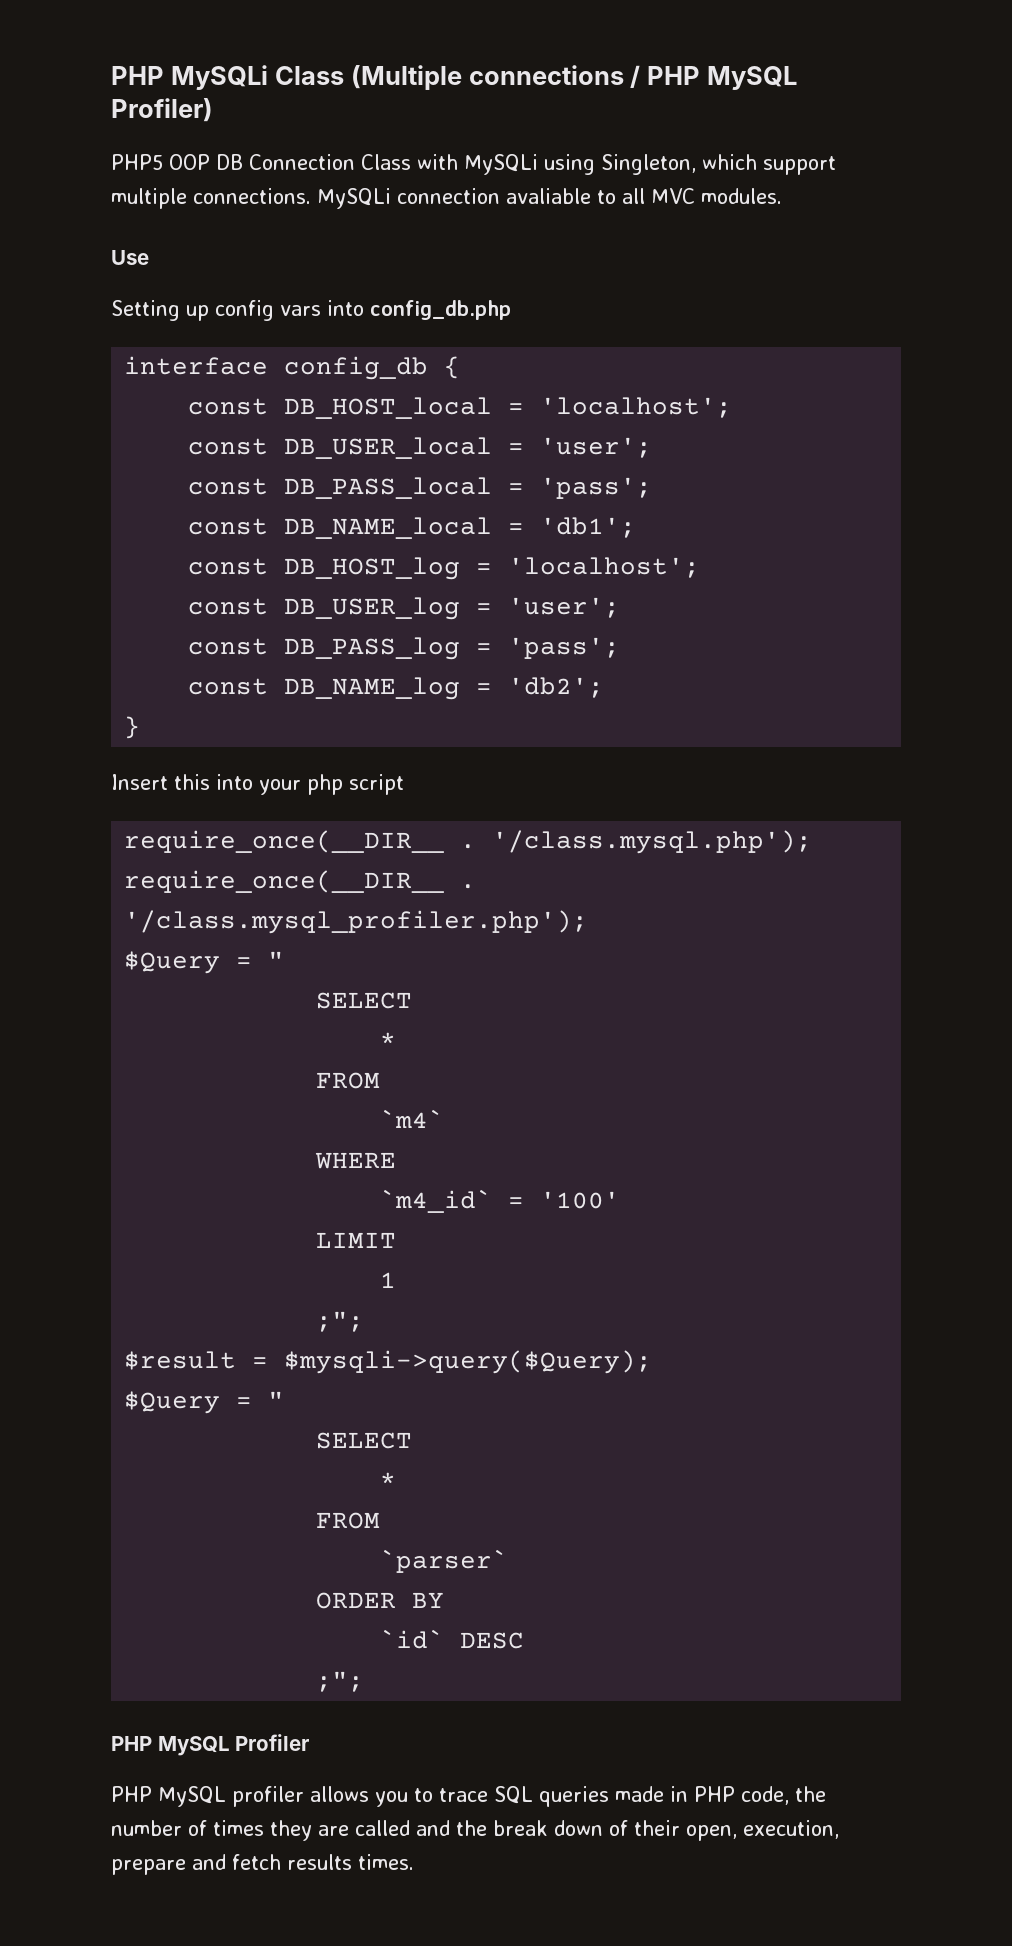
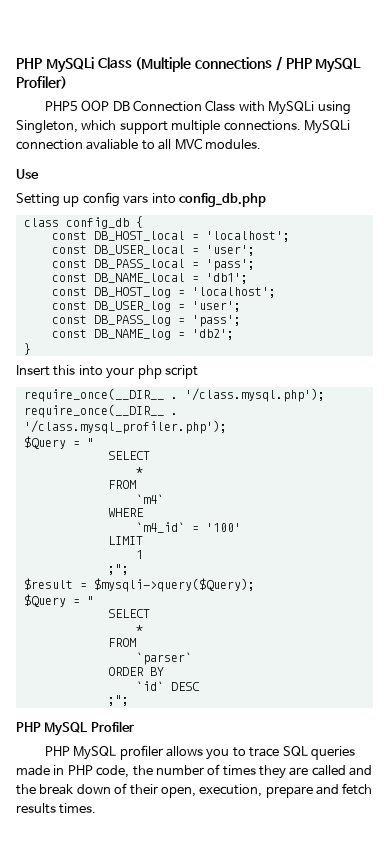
- interface config_db {
+ class config_db {

